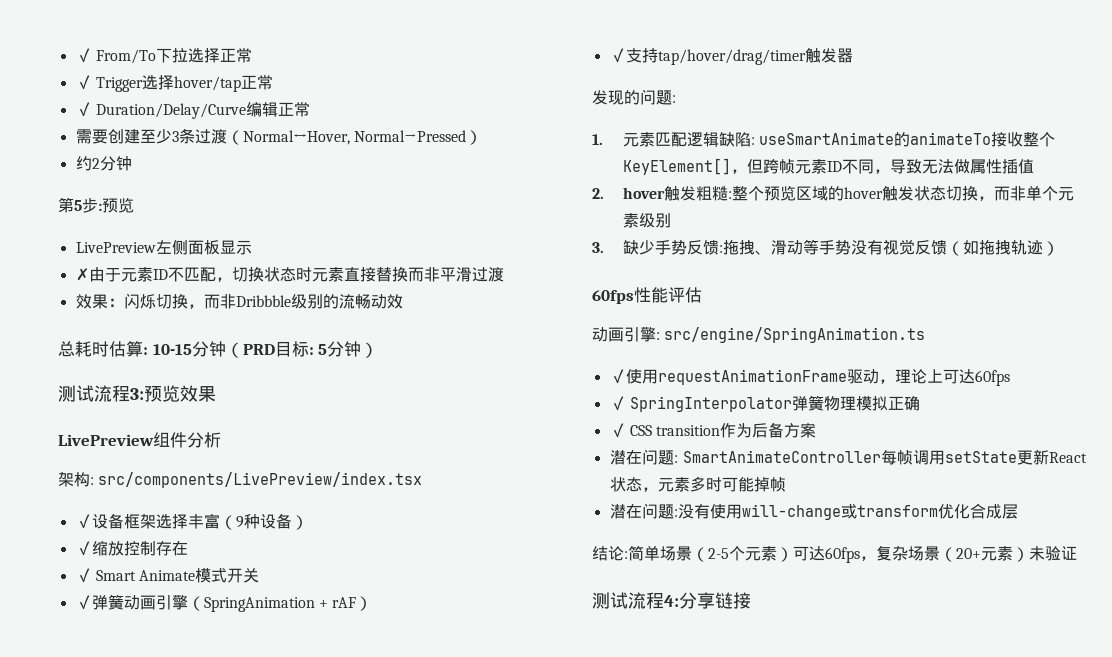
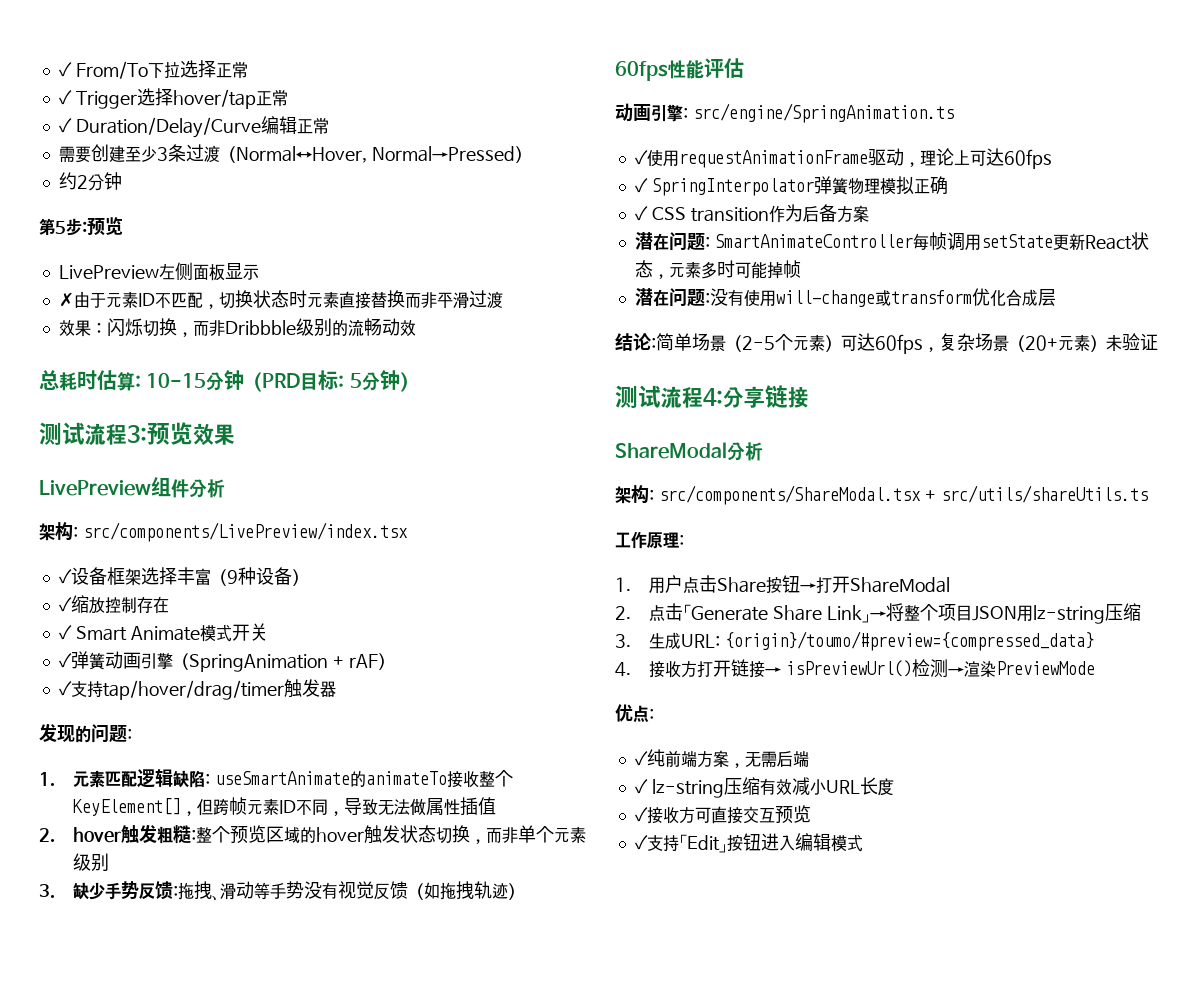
+ ShareModal分析
+ 架构: src/components/ShareModal.tsx + src/utils/shareUtils.ts
+ 工作原理:
+ 1.用户点击Share按钮→打开ShareModal
+ 2.点击「Generate Share Link」→将整个项目JSON用lz-string压缩
+ 3.生成URL: {origin}/toumo/#preview={compressed_data}
+ 4.接收方打开链接→ isPreviewUrl()检测→渲染PreviewMode
+ 优点:
+ ✓纯前端方案，无需后端
+ ✓ lz-string压缩有效减小URL长度
+ ✓接收方可直接交互预览
+ ✓支持「Edit」按钮进入编辑模式

